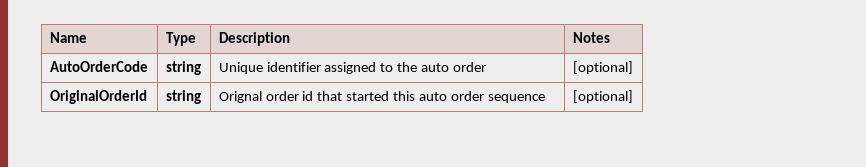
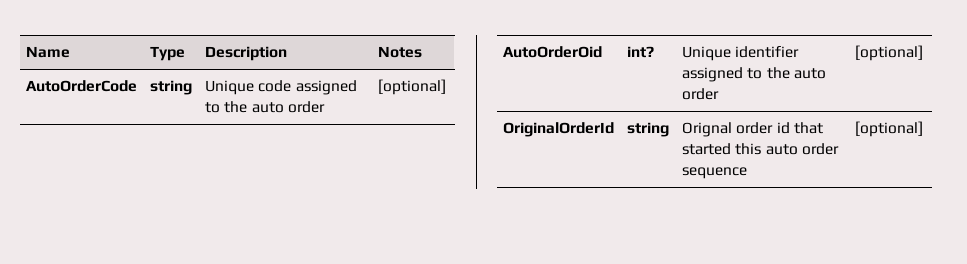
- AutoOrderCode | string | Unique identifier assigned to the auto order | [optional]
+ AutoOrderCode | string | Unique code assigned to the auto order | [optional]
+ AutoOrderOid | int? | Unique identifier assigned to the auto order | [optional]

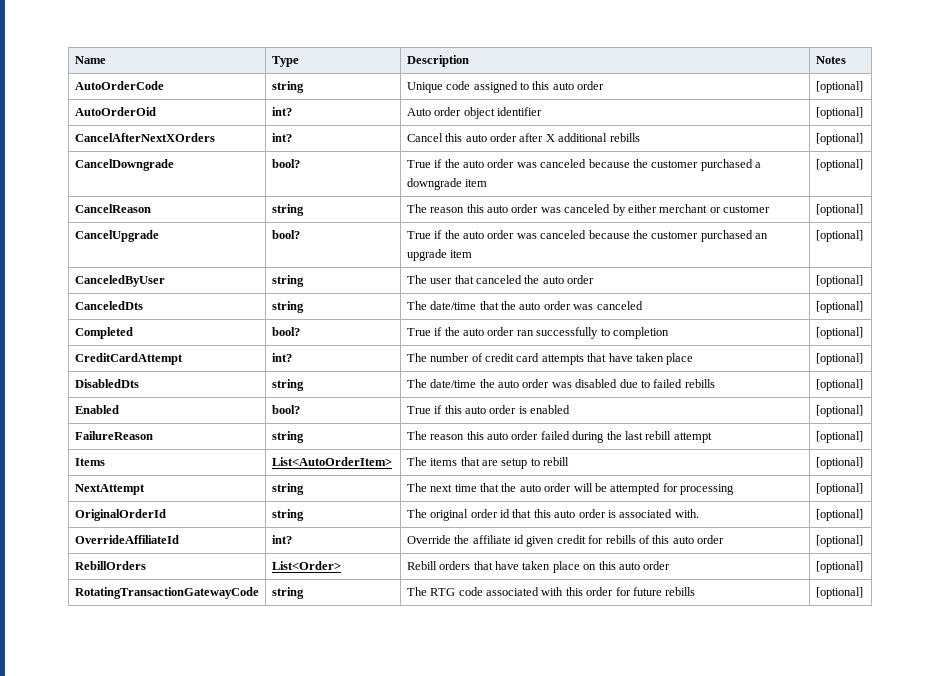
- AutoOrderCode | string | Unique code assigned to the auto order | [optional]
+ AutoOrderCode | string | Unique code assigned to this auto order | [optional]
- AutoOrderOid | int? | Unique identifier assigned to the auto order | [optional]
+ AutoOrderOid | int? | Auto order object identifier | [optional]
+ CancelAfterNextXOrders | int? | Cancel this auto order after X additional rebills | [optional]
+ CancelDowngrade | bool? | True if the auto order was canceled because the customer purchased a downgrade item | [optional]
+ CancelReason | string | The reason this auto order was canceled by either merchant or customer | [optional]
+ CancelUpgrade | bool? | True if the auto order was canceled because the customer purchased an upgrade item | [optional]
+ CanceledByUser | string | The user that canceled the auto order | [optional]
+ CanceledDts | string | The date/time that the auto order was canceled | [optional]
+ Completed | bool? | True if the auto order ran successfully to completion | [optional]
+ CreditCardAttempt | int? | The number of credit card attempts that have taken place | [optional]
+ DisabledDts | string | The date/time the auto order was disabled due to failed rebills | [optional]
+ Enabled | bool? | True if this auto order is enabled | [optional]
+ FailureReason | string | The reason this auto order failed during the last rebill attempt | [optional]
+ Items | List<AutoOrderItem> | The items that are setup to rebill | [optional]
+ NextAttempt | string | The next time that the auto order will be attempted for processing | [optional]
- OriginalOrderId | string | Orignal order id that started this auto order sequence | [optional]
+ OriginalOrderId | string | The original order id that this auto order is associated with. | [optional]
+ OverrideAffiliateId | int? | Override the affiliate id given credit for rebills of this auto order | [optional]
+ RebillOrders | List<Order> | Rebill orders that have taken place on this auto order | [optional]
+ RotatingTransactionGatewayCode | string | The RTG code associated with this order for future rebills | [optional]

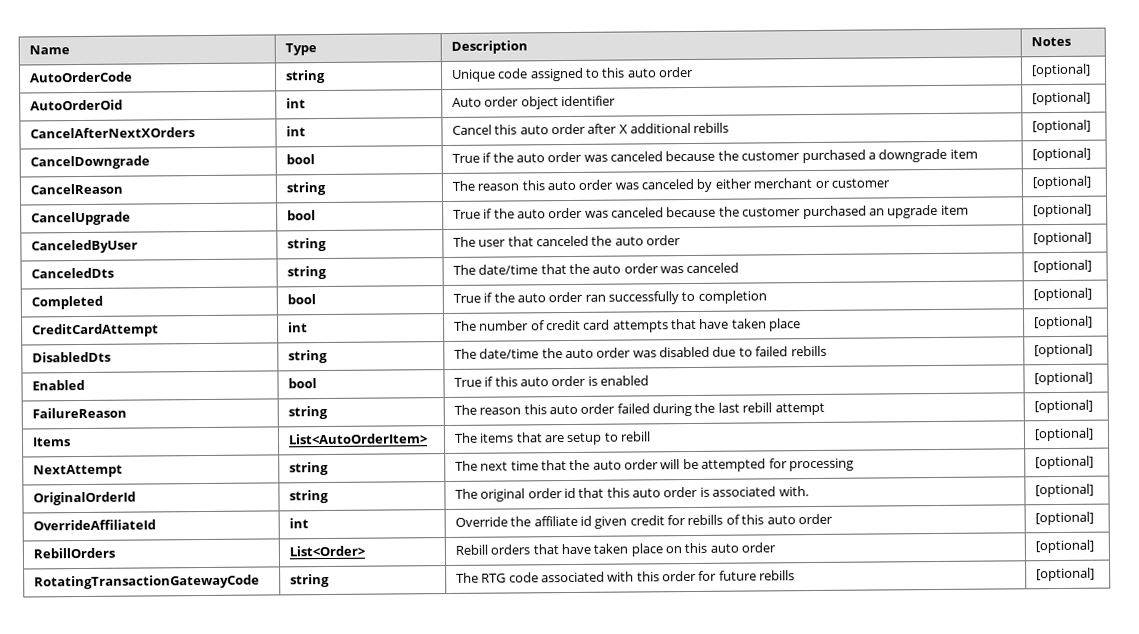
- AutoOrderOid | int? | Auto order object identifier | [optional]
+ AutoOrderOid | int | Auto order object identifier | [optional]
- CancelAfterNextXOrders | int? | Cancel this auto order after X additional rebills | [optional]
+ CancelAfterNextXOrders | int | Cancel this auto order after X additional rebills | [optional]
- CancelDowngrade | bool? | True if the auto order was canceled because the customer purchased a downgrade item | [optional]
+ CancelDowngrade | bool | True if the auto order was canceled because the customer purchased a downgrade item | [optional]
- CancelUpgrade | bool? | True if the auto order was canceled because the customer purchased an upgrade item | [optional]
+ CancelUpgrade | bool | True if the auto order was canceled because the customer purchased an upgrade item | [optional]
- Completed | bool? | True if the auto order ran successfully to completion | [optional]
+ Completed | bool | True if the auto order ran successfully to completion | [optional]
- CreditCardAttempt | int? | The number of credit card attempts that have taken place | [optional]
+ CreditCardAttempt | int | The number of credit card attempts that have taken place | [optional]
- Enabled | bool? | True if this auto order is enabled | [optional]
+ Enabled | bool | True if this auto order is enabled | [optional]
- OverrideAffiliateId | int? | Override the affiliate id given credit for rebills of this auto order | [optional]
+ OverrideAffiliateId | int | Override the affiliate id given credit for rebills of this auto order | [optional]

